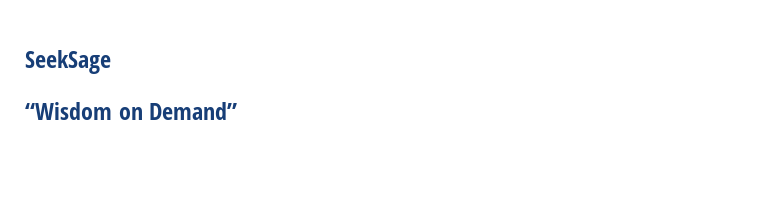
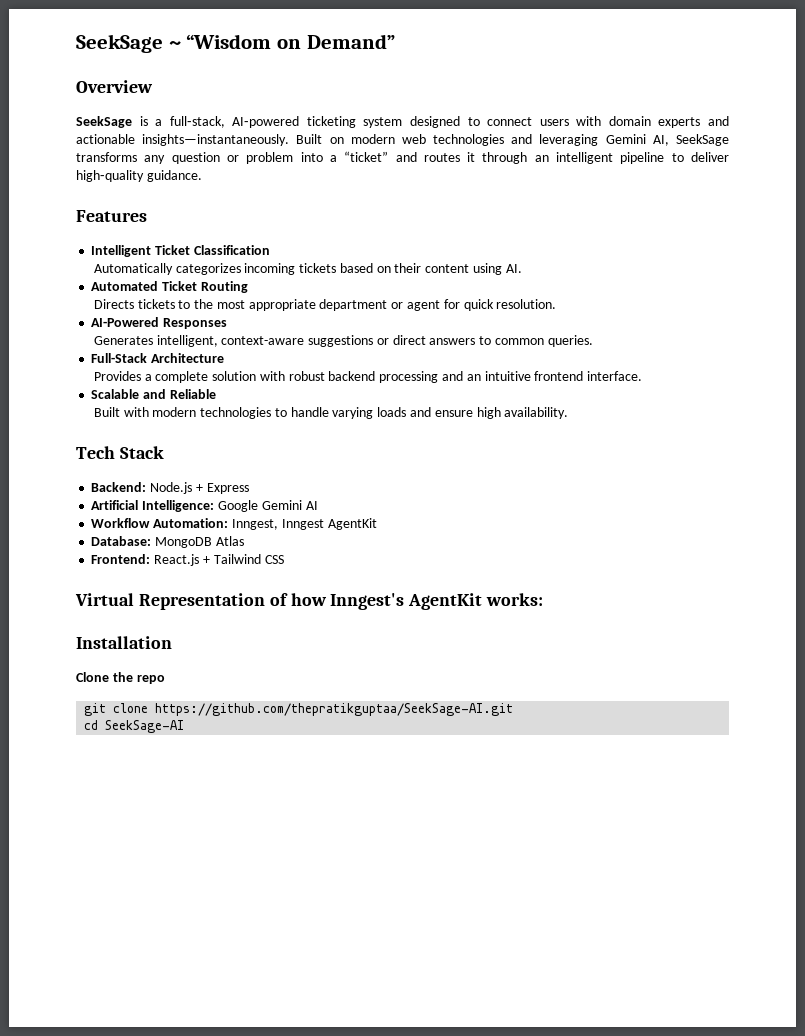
- SeekSage
- “Wisdom on Demand”
+ SeekSage ~ “Wisdom on Demand”
+ Overview
+ SeekSage is a full‑stack, AI‑powered ticketing system designed to connect users with domain experts and actionable insights—instantaneously. Built on modern web technologies and leveraging Gemini AI, SeekSage transforms any question or problem into a “ticket” and routes it through an intelligent pipeline to deliver high‑quality guidance.
+ Features
+ Intelligent Ticket Classification
+ Automatically categorizes incoming tickets based on their content using AI.
+ Automated Ticket Routing
+ Directs tickets to the most appropriate department or agent for quick resolution.
+ AI-Powered Responses
+ Generates intelligent, context-aware suggestions or direct answers to common queries.
+ Full-Stack Architecture
+ Provides a complete solution with robust backend processing and an intuitive frontend interface.
+ Scalable and Reliable
+ Built with modern technologies to handle varying loads and ensure high availability.
+ Tech Stack
+ Backend: Node.js + Express
+ Artificial Intelligence: Google Gemini AI
+ Workflow Automation: Inngest, Inngest AgentKit
+ Database: MongoDB Atlas
+ Frontend: React.js + Tailwind CSS
+ Virtual Representation of how Inngest's AgentKit works:
+ Installation
+ Clone the repo
+ git clone https://github.com/thepratikguptaa/SeekSage-AI.git
+ cd SeekSage-AI

